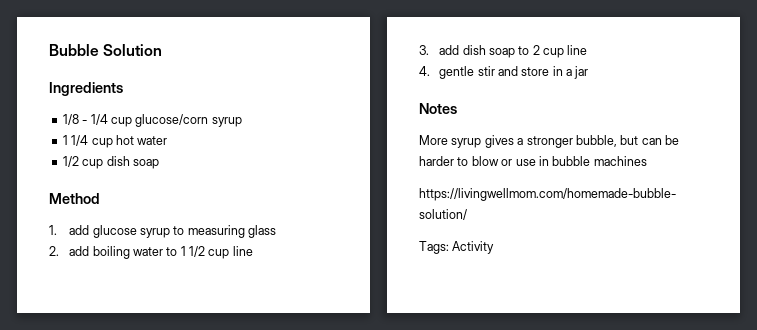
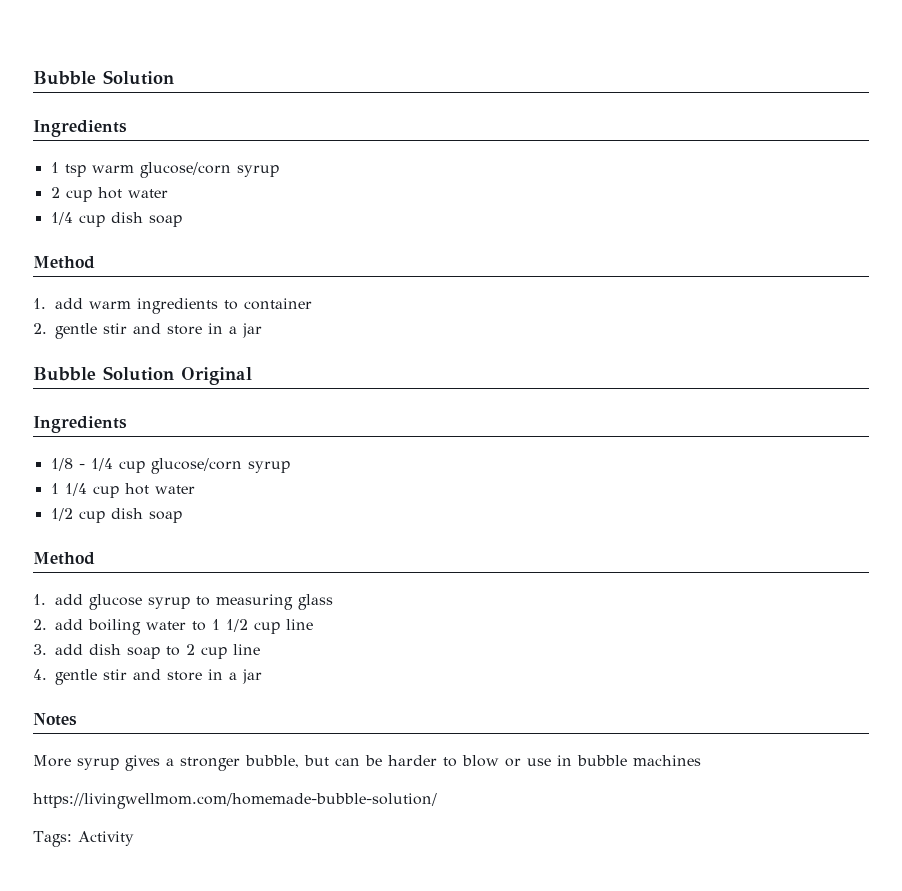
+ 1 tsp warm glucose/corn syrup
+ 2 cup hot water
+ 1/4 cup dish soap
+ Method
+ 1. add warm ingredients to container
+ 2. gentle stir and store in a jar
+ Bubble Solution Original
+ Ingredients

